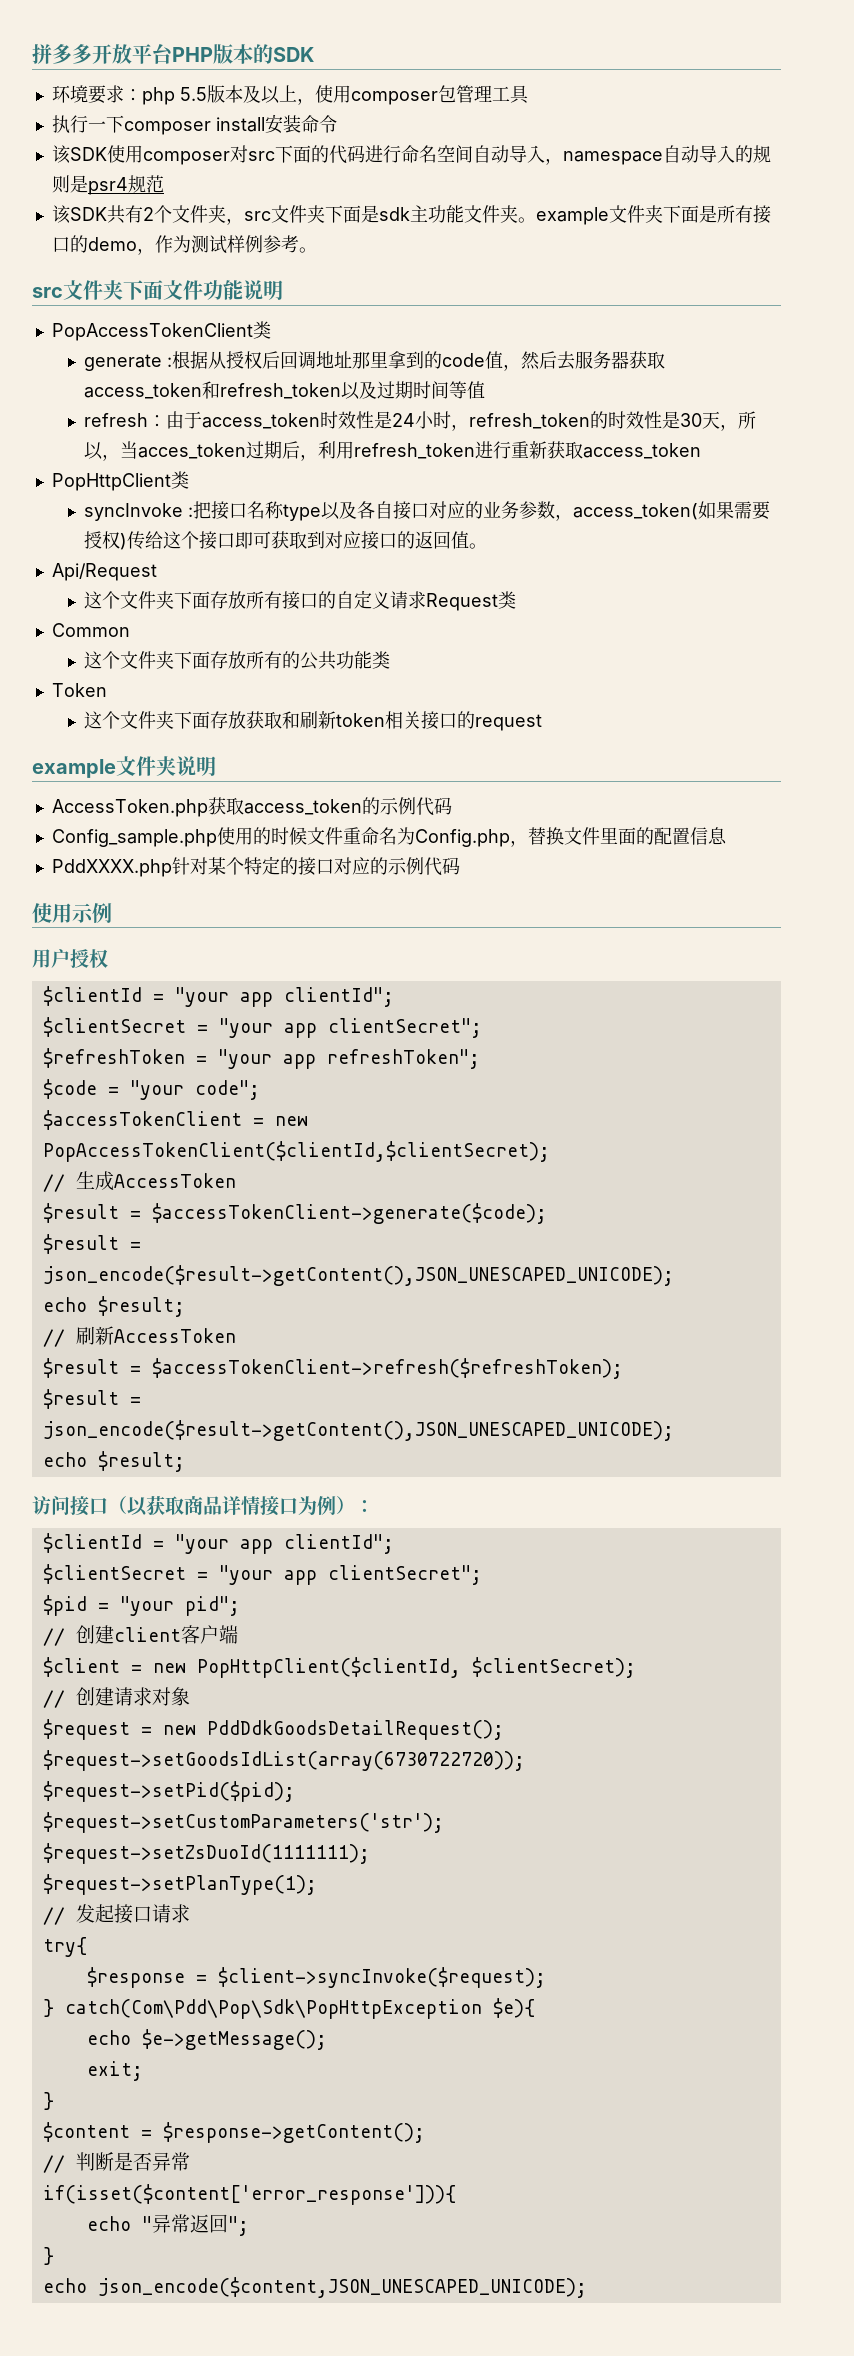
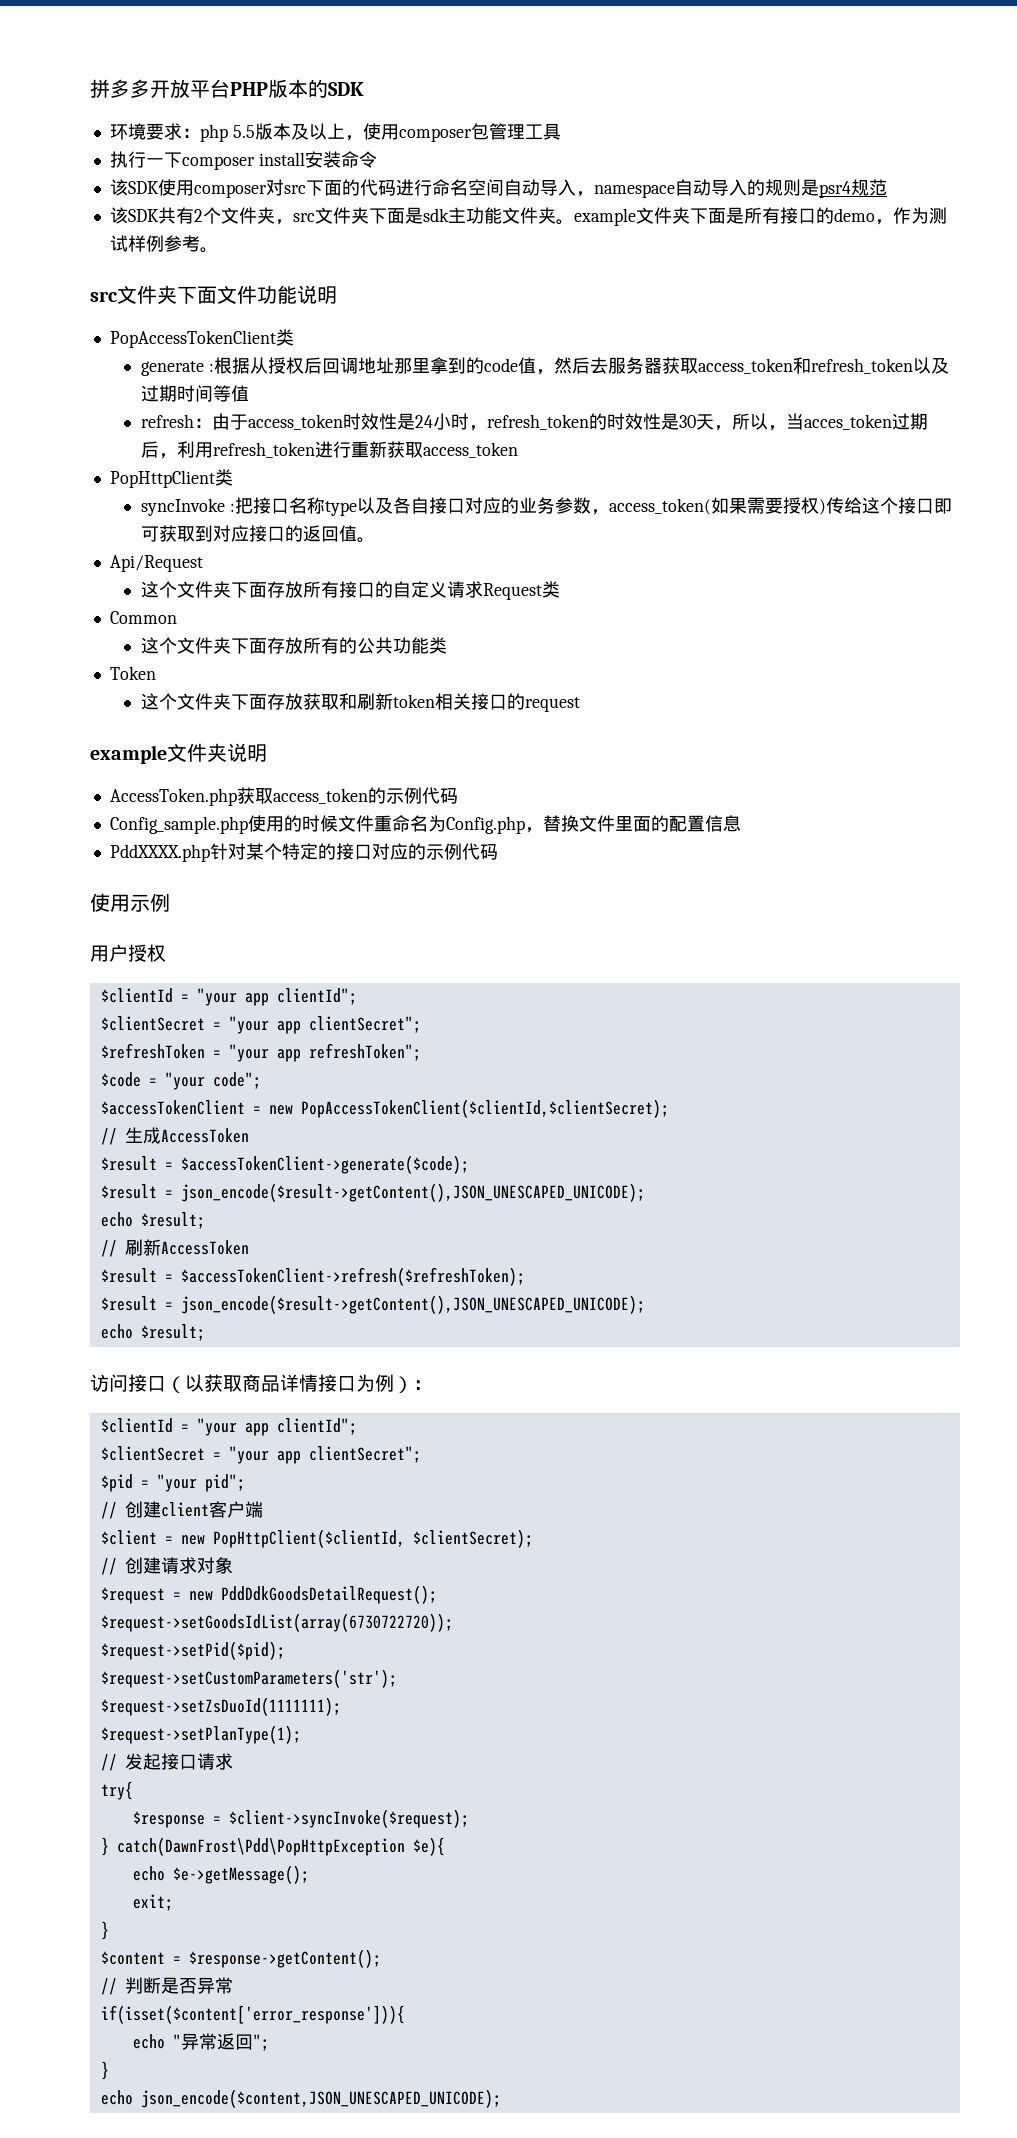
- } catch(Com\Pdd\Pop\Sdk\PopHttpException $e){
+ } catch(DawnFrost\Pdd\PopHttpException $e){

